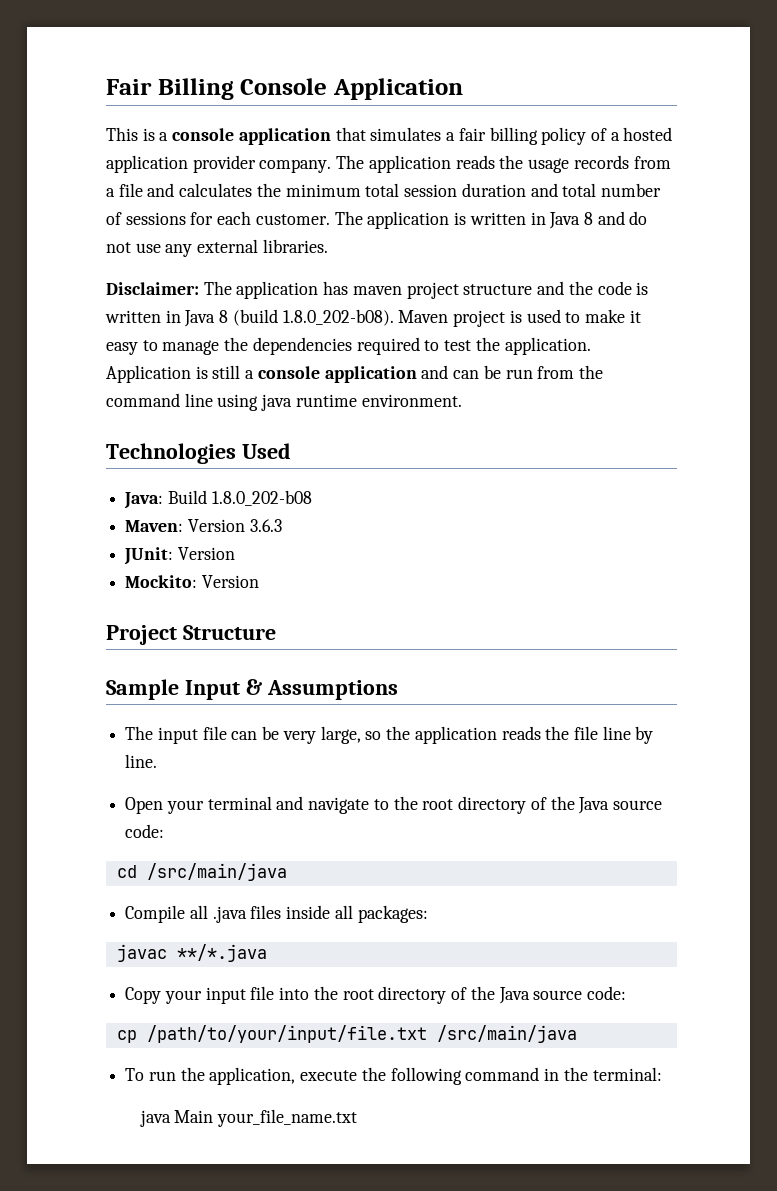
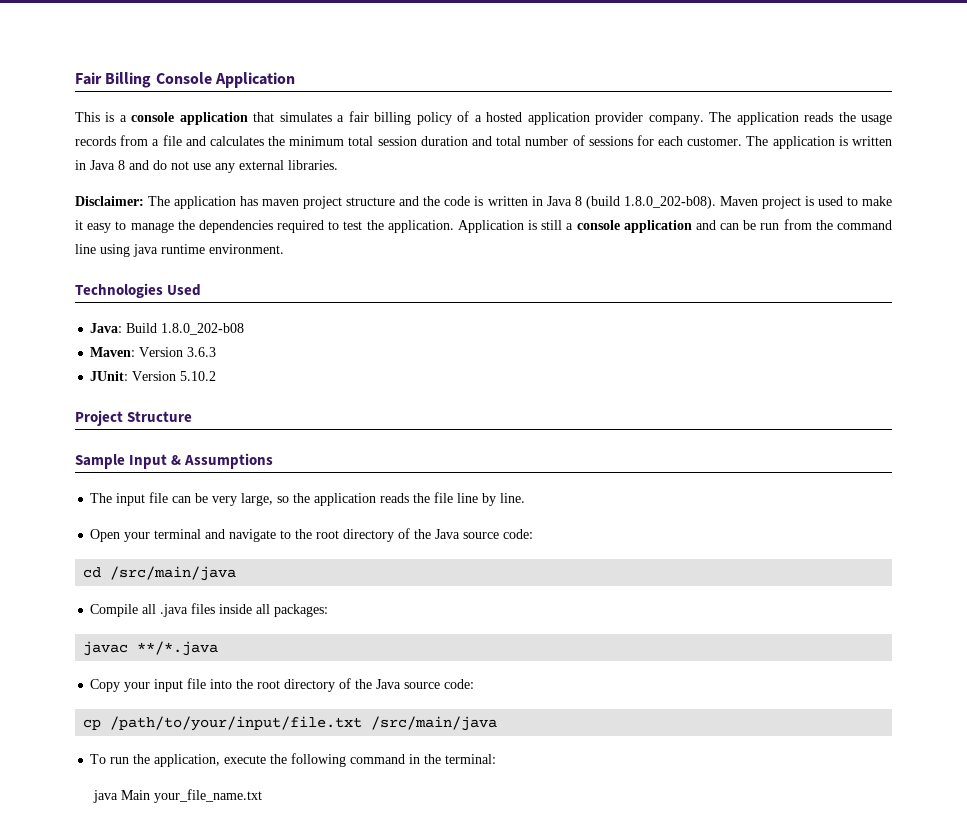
- JUnit: Version
- Mockito: Version
+ JUnit: Version 5.10.2

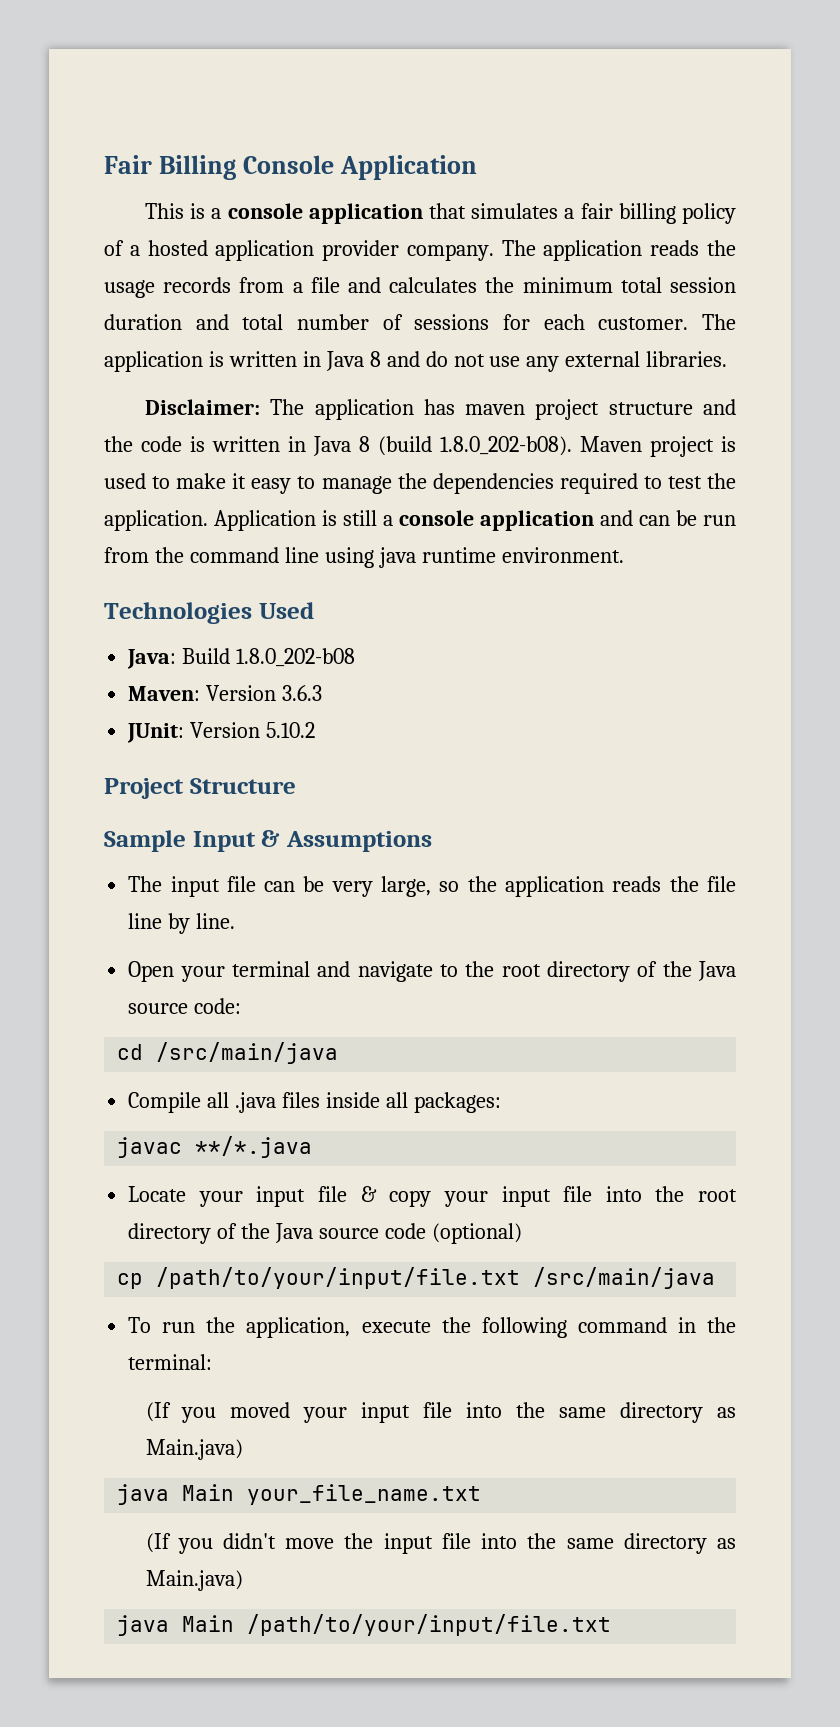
- Copy your input file into the root directory of the Java source code:
+ Locate your input file & copy your input file into the root directory of the Java source code (optional)
+ (If you moved your input file into the same directory as Main.java)
  java Main your_file_name.txt
+ (If you didn't move the input file into the same directory as Main.java)
+ java Main /path/to/your/input/file.txt

